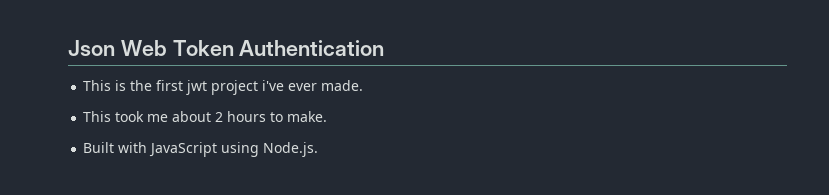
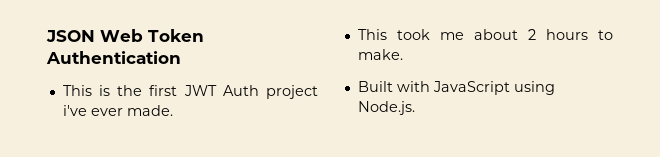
- Json Web Token Authentication
+ JSON Web Token Authentication
- This is the first jwt project i've ever made.
+ This is the first JWT Auth project i've ever made.

